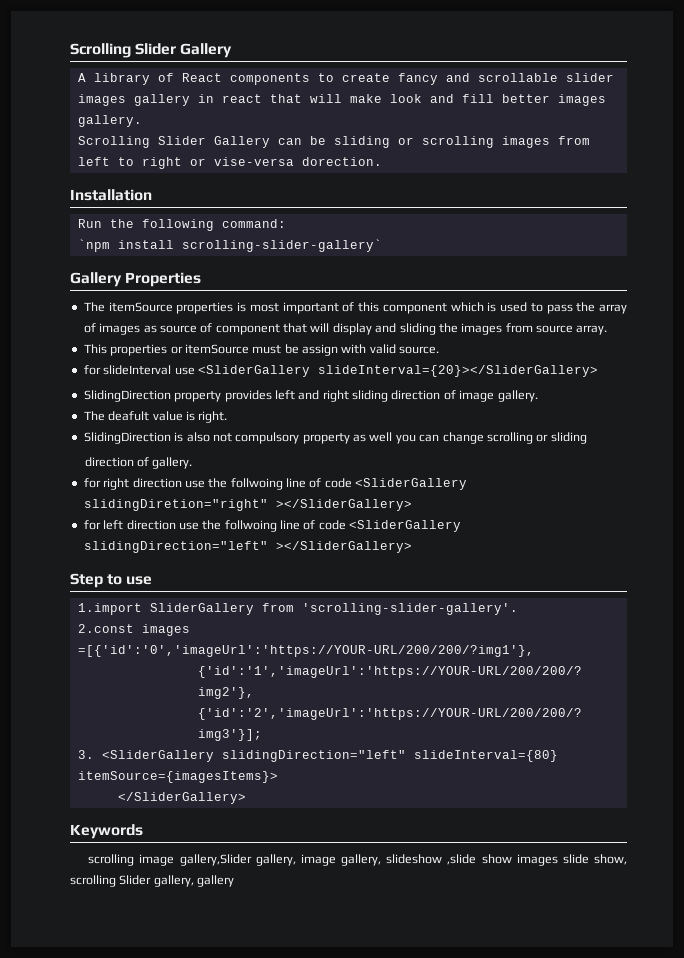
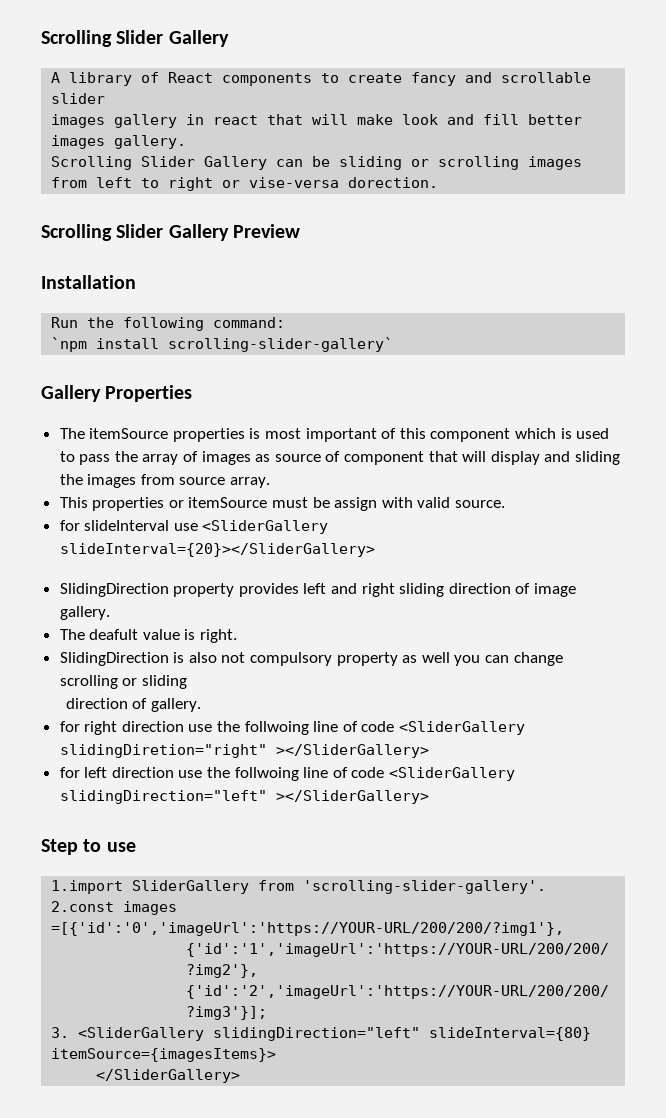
+ Scrolling Slider Gallery Preview
- Keywords
- scrolling image gallery,Slider gallery, image gallery, slideshow ,slide show images slide show, scrolling Slider gallery, gallery

